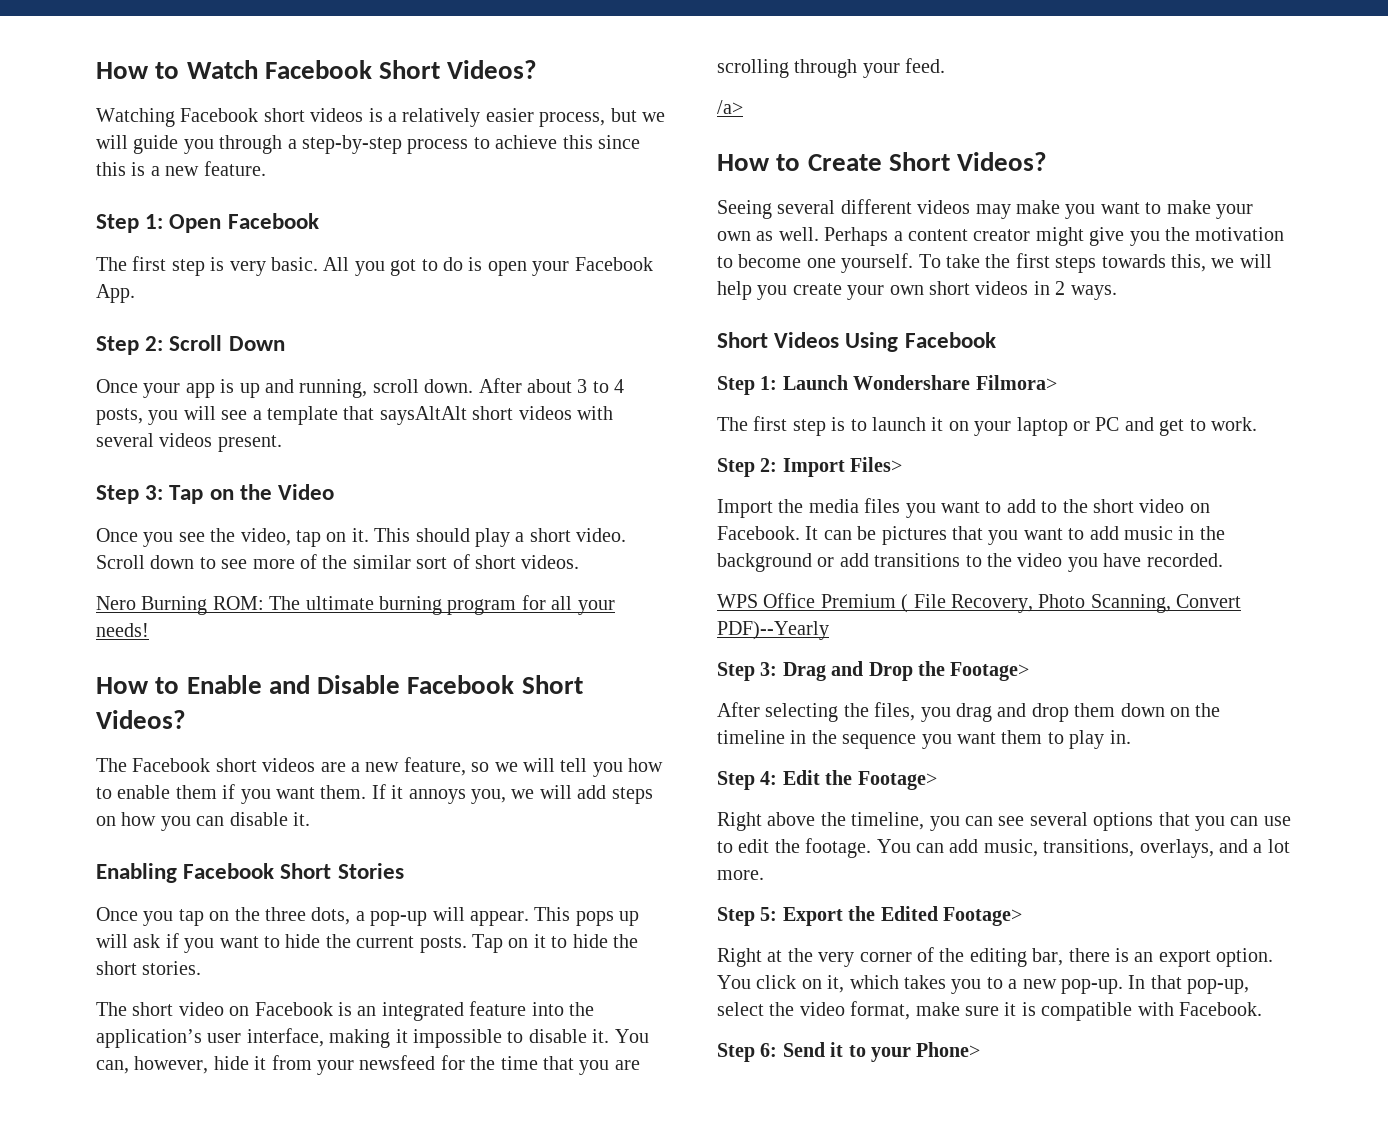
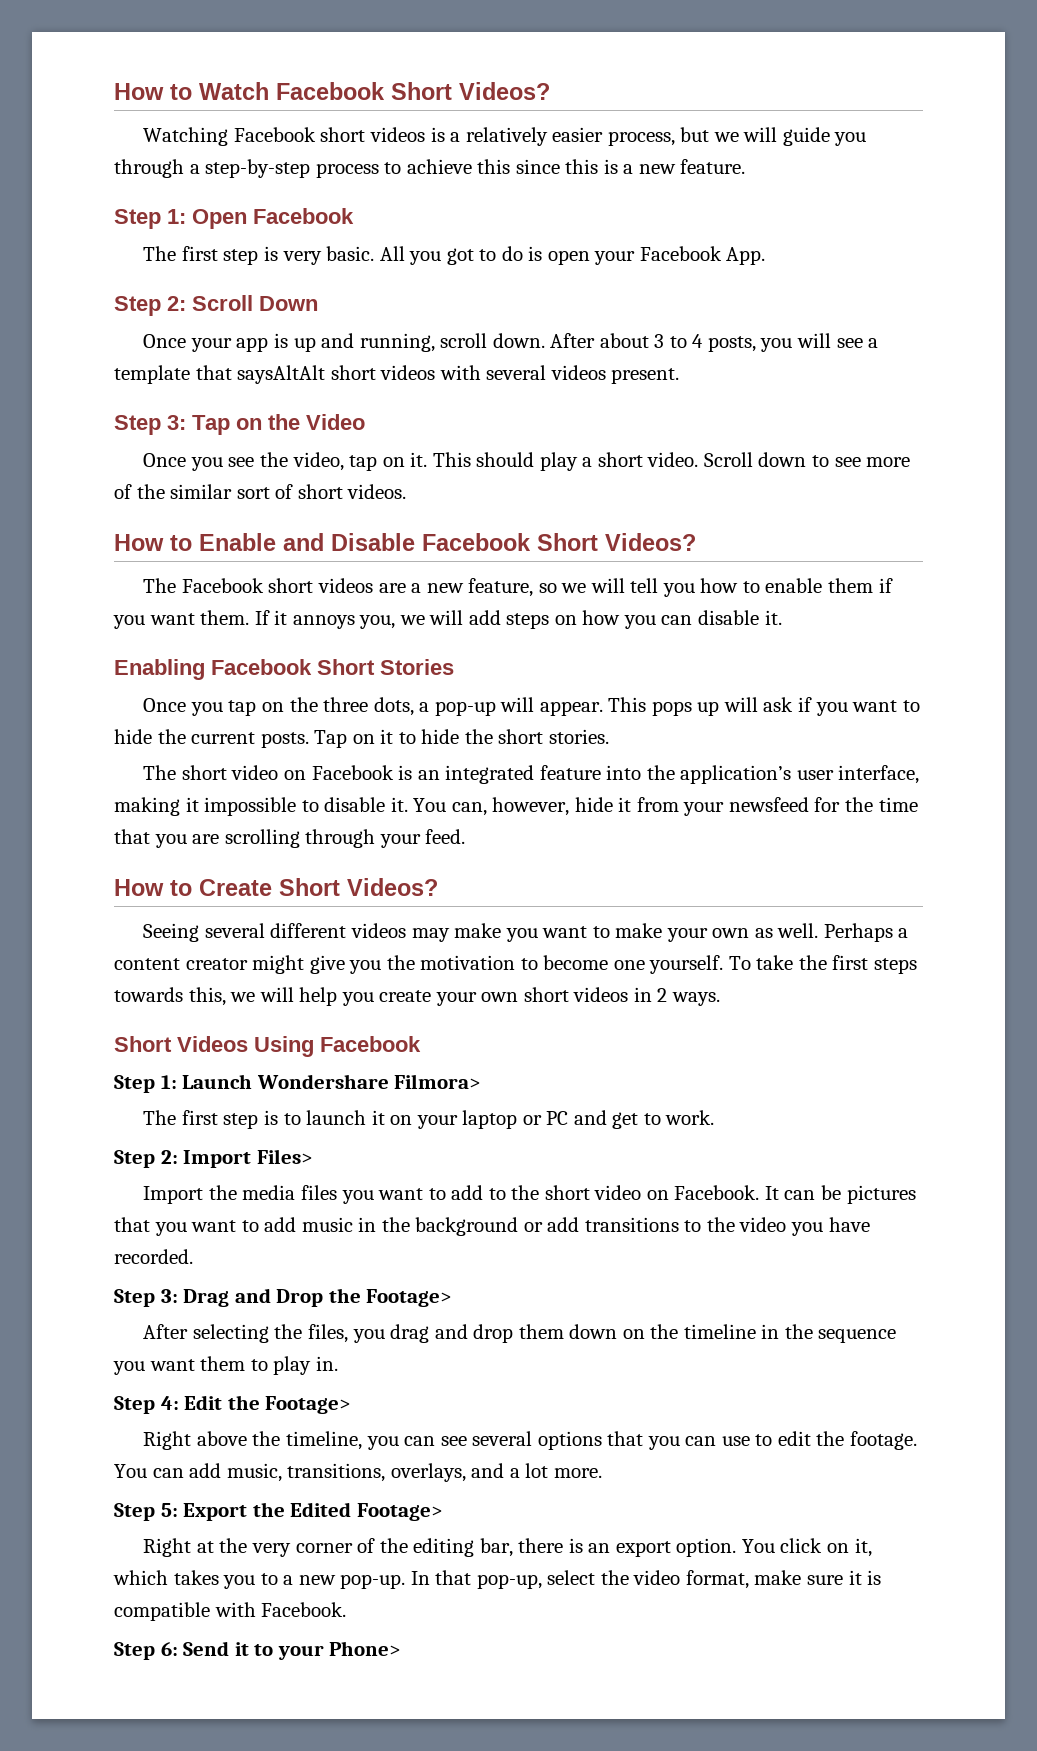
- Nero Burning ROM: The ultimate burning program for all your needs!
- /a>
- WPS Office Premium ( File Recovery, Photo Scanning, Convert PDF)--Yearly

